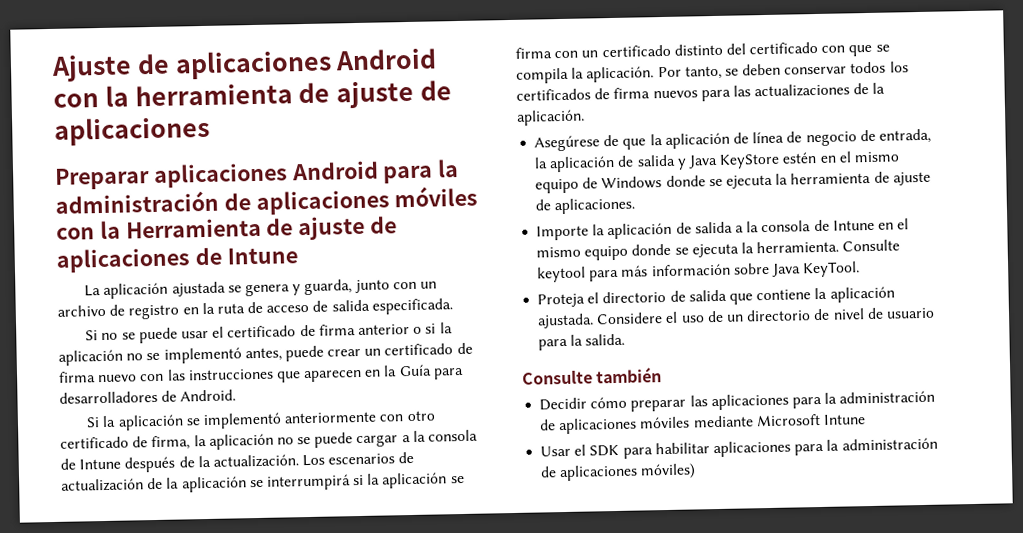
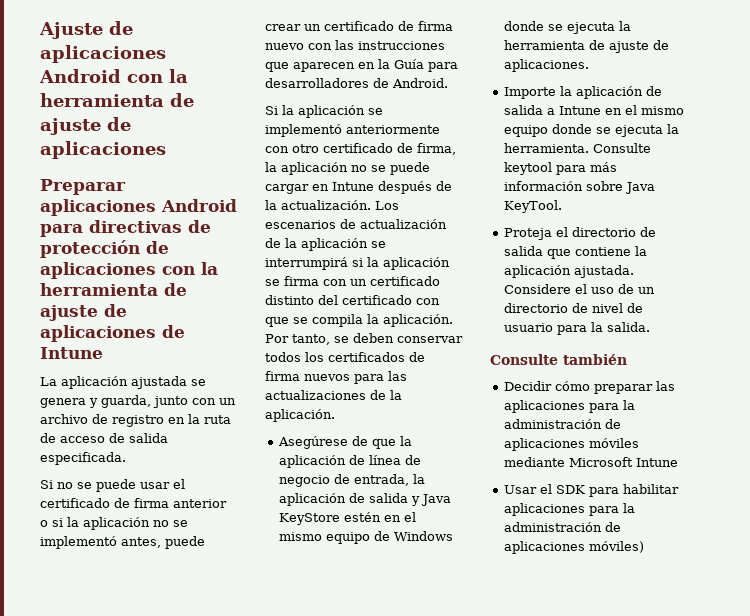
- Preparar aplicaciones Android para la administración de aplicaciones móviles con la Herramienta de ajuste de aplicaciones de Intune
+ Preparar aplicaciones Android para directivas de protección de aplicaciones con la herramienta de ajuste de aplicaciones de Intune
- Si la aplicación se implementó anteriormente con otro certificado de firma, la aplicación no se puede cargar a la consola de Intune después de la actualización.
+ Si la aplicación se implementó anteriormente con otro certificado de firma, la aplicación no se puede cargar en Intune después de la actualización.
- Importe la aplicación de salida a la consola de Intune en el mismo equipo donde se ejecuta la herramienta.
+ Importe la aplicación de salida a Intune en el mismo equipo donde se ejecuta la herramienta.

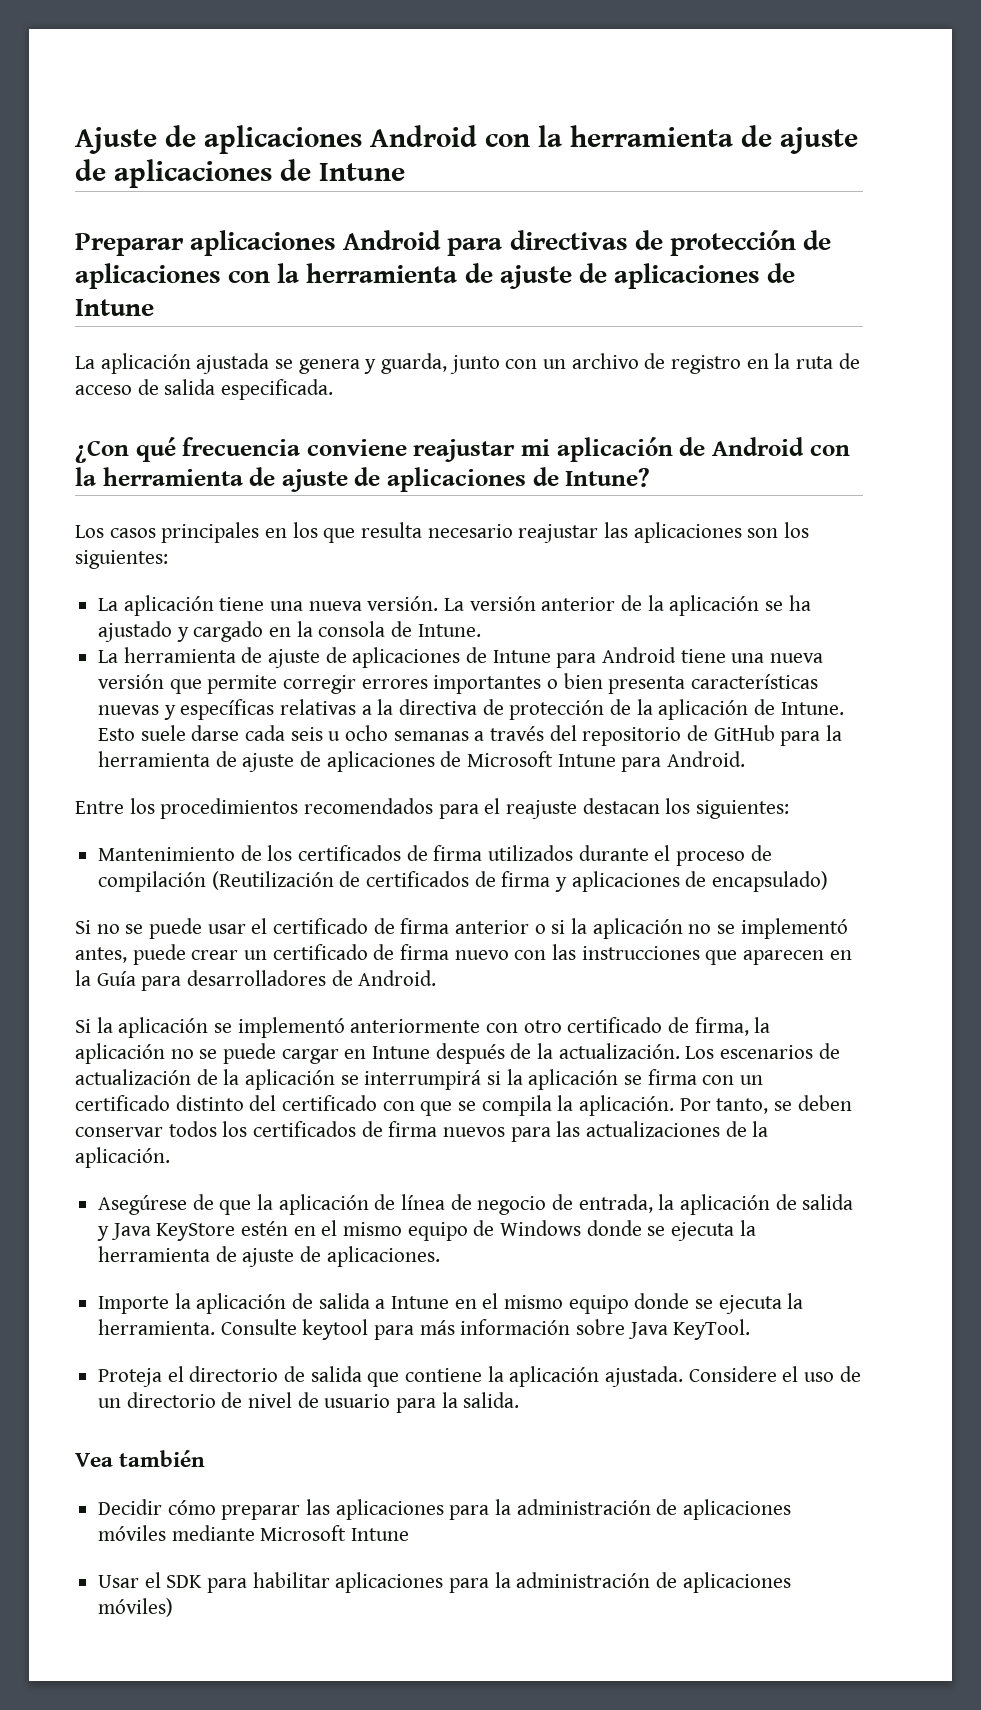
- Ajuste de aplicaciones Android con la herramienta de ajuste de aplicaciones
+ Ajuste de aplicaciones Android con la herramienta de ajuste de aplicaciones de Intune
+ ¿Con qué frecuencia conviene reajustar mi aplicación de Android con la herramienta de ajuste de aplicaciones de Intune?
+ Los casos principales en los que resulta necesario reajustar las aplicaciones son los siguientes:
+ La aplicación tiene una nueva versión. La versión anterior de la aplicación se ha ajustado y cargado en la consola de Intune.
+ La herramienta de ajuste de aplicaciones de Intune para Android tiene una nueva versión que permite corregir errores importantes o bien presenta características nuevas y específicas relativas a la directiva de protección de la aplicación de Intune. Esto suele darse cada seis u ocho semanas a través del repositorio de GitHub para la herramienta de ajuste de aplicaciones de Microsoft Intune para Android.
+ Entre los procedimientos recomendados para el reajuste destacan los siguientes:
+ Mantenimiento de los certificados de firma utilizados durante el proceso de compilación (Reutilización de certificados de firma y aplicaciones de encapsulado)
- Consulte también
+ Vea también

